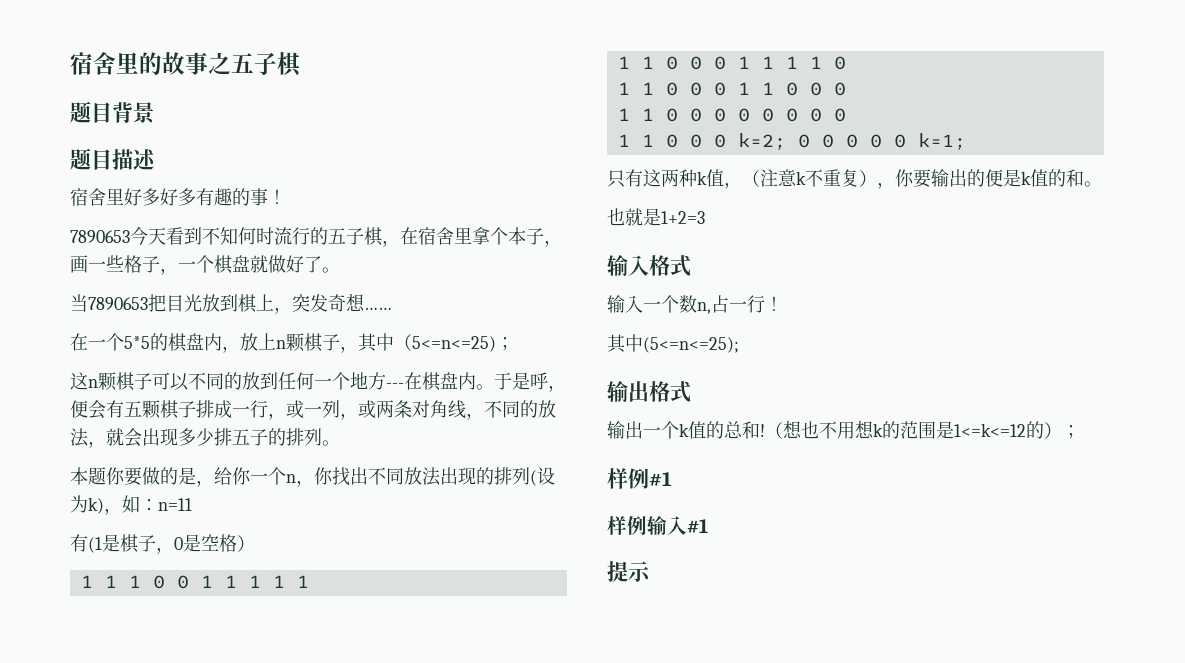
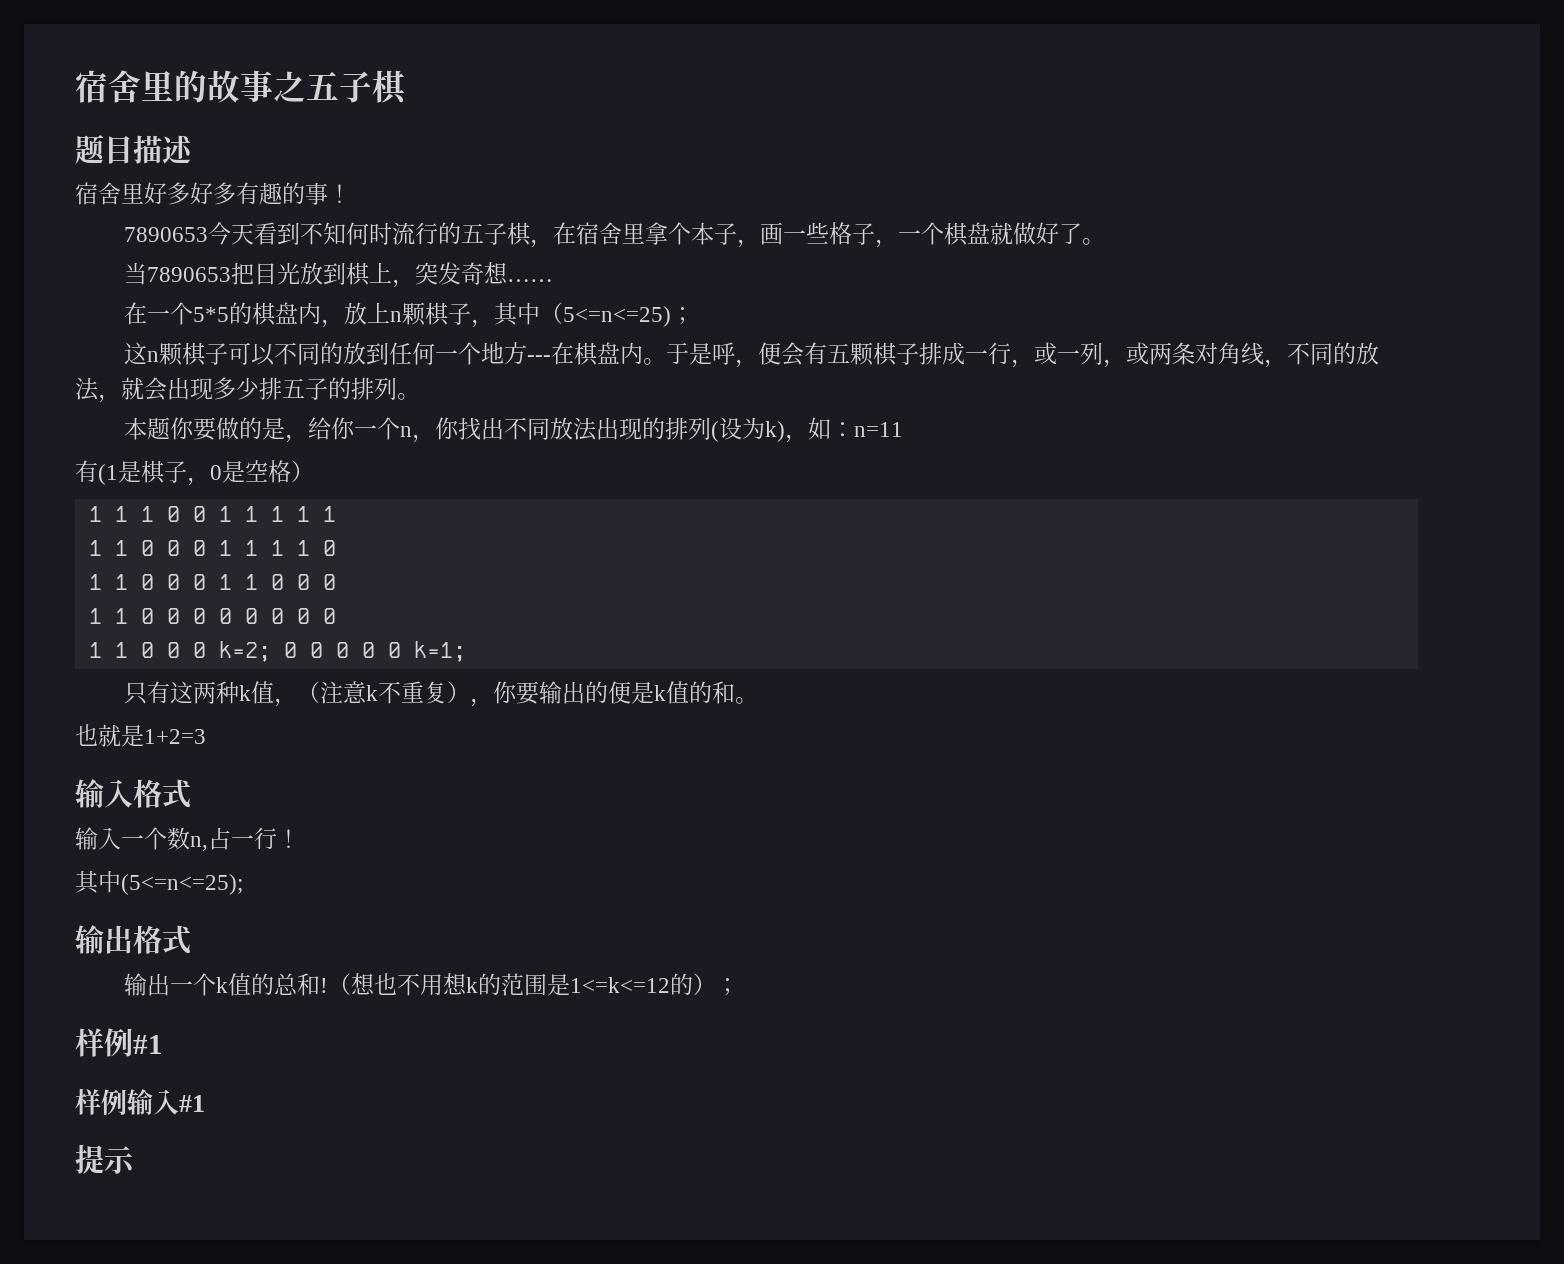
- 题目背景

